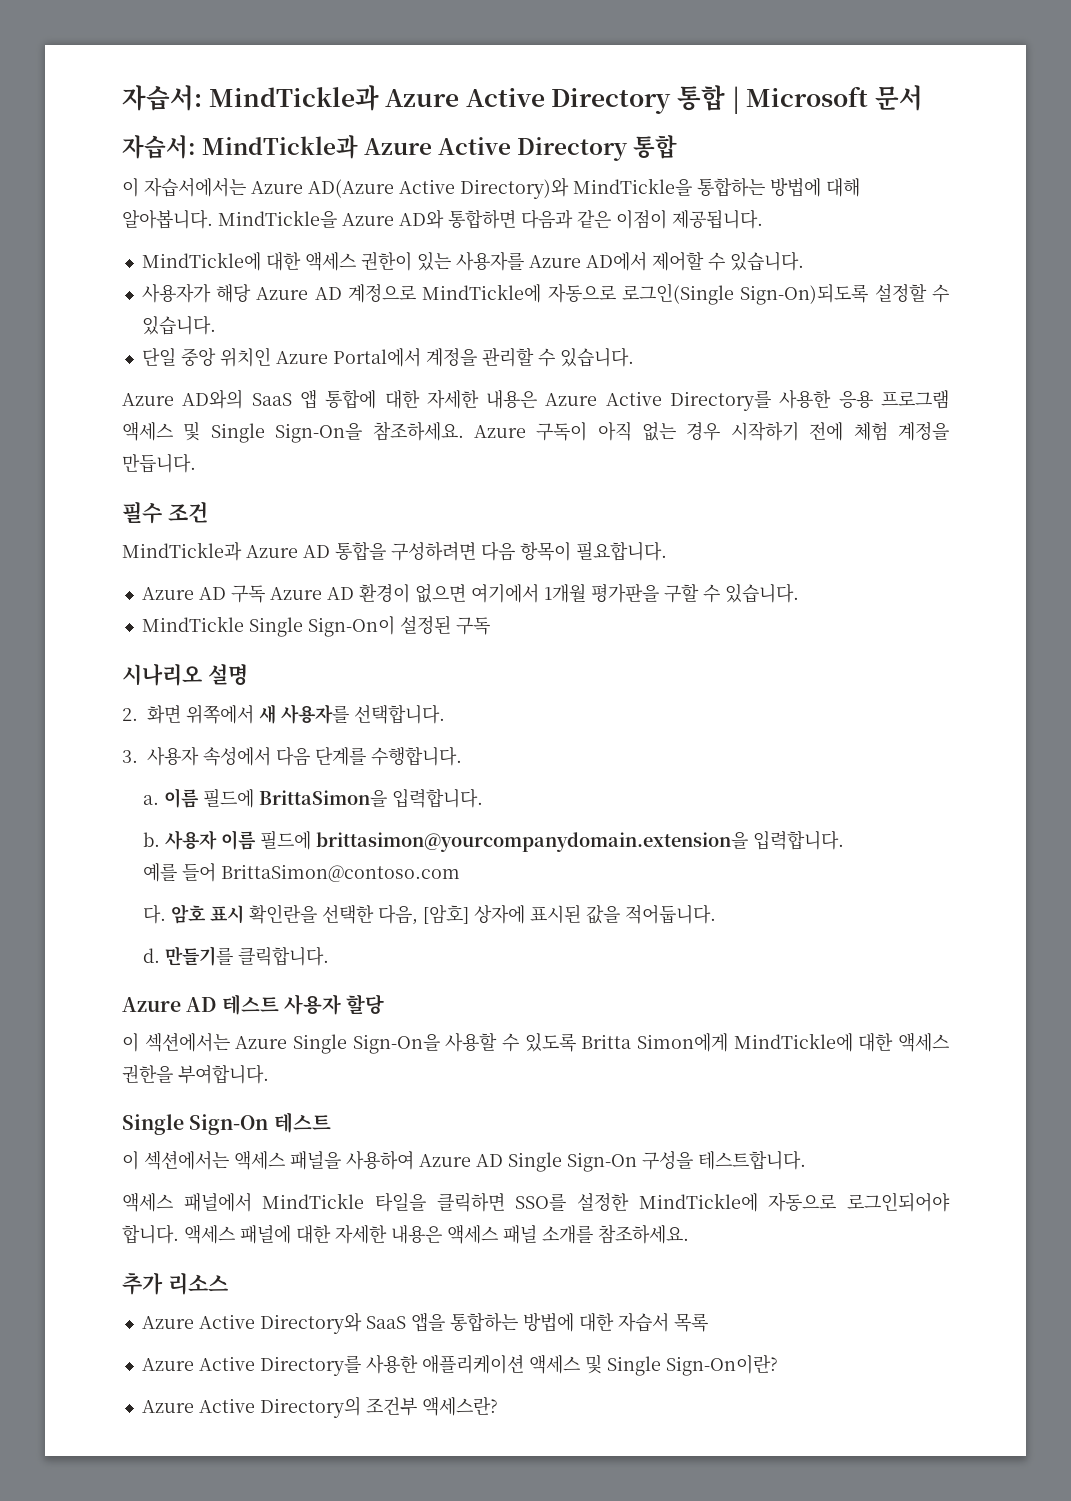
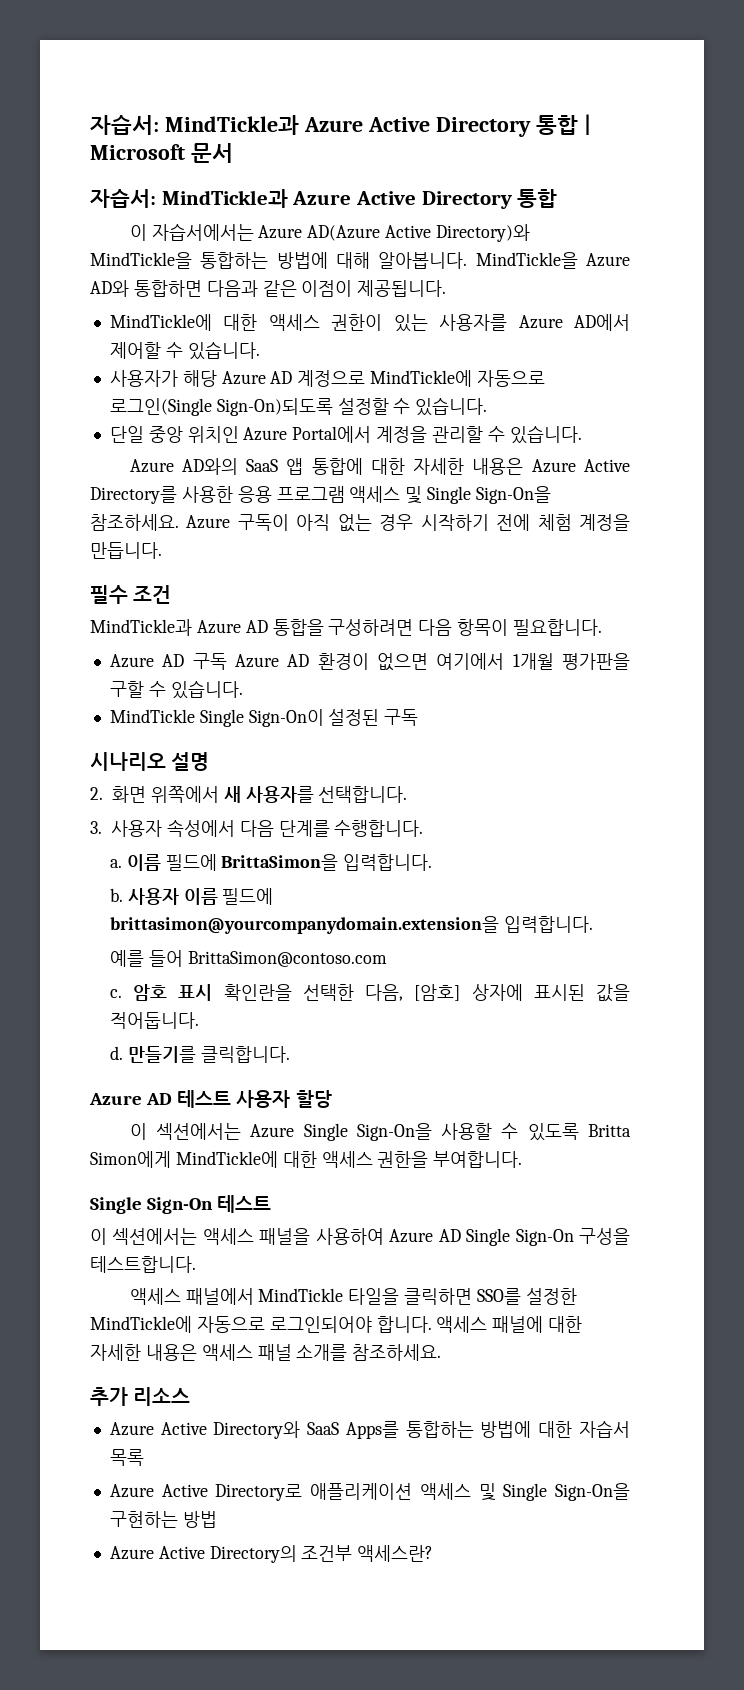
- 다.
+ c.
- Azure Active Directory와 SaaS 앱을 통합하는 방법에 대한 자습서 목록
+ Azure Active Directory와 SaaS Apps를 통합하는 방법에 대한 자습서 목록
- Azure Active Directory를 사용한 애플리케이션 액세스 및 Single Sign-On이란?
+ Azure Active Directory로 애플리케이션 액세스 및 Single Sign-On을 구현하는 방법

